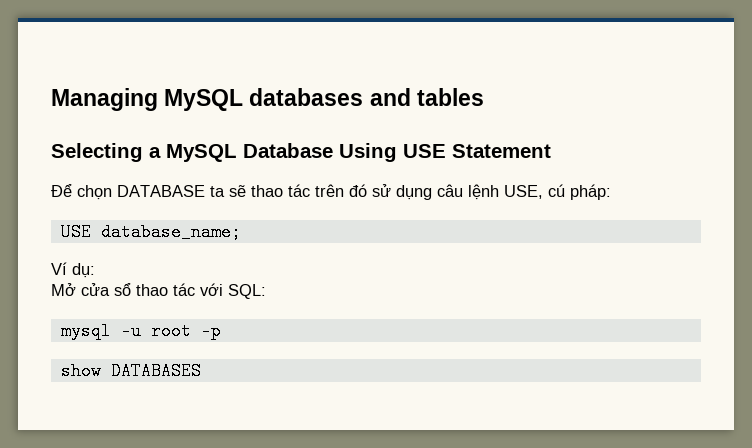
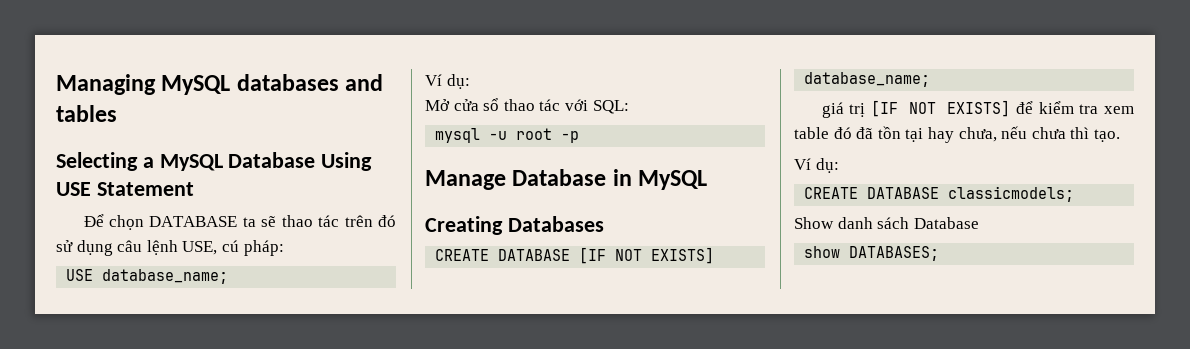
+ Manage Database in MySQL
+ Creating Databases
+ CREATE DATABASE [IF NOT EXISTS] database_name;
+ giá trị [IF NOT EXISTS] để kiểm tra xem table đó đã tồn tại hay chưa, nếu chưa thì tạo.
+ Ví dụ:
+ CREATE DATABASE classicmodels;
+ Show danh sách Database
- show DATABASES
+ show DATABASES;

